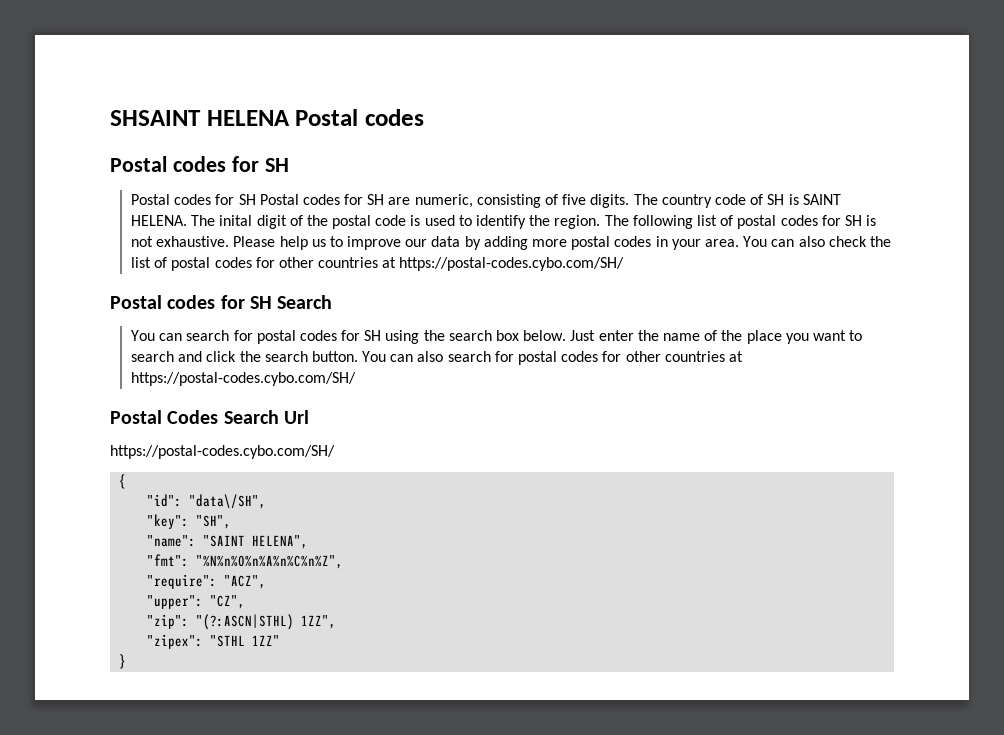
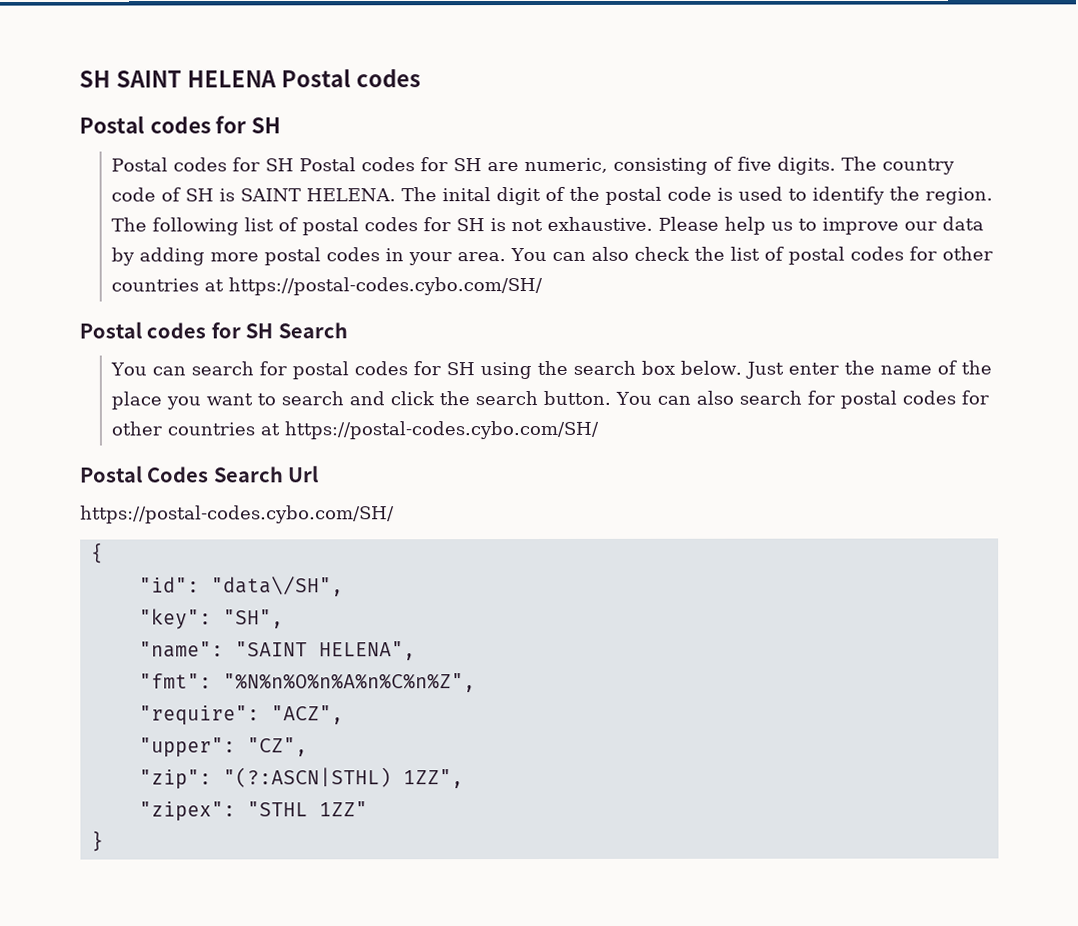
- SHSAINT HELENA Postal codes
+ SH SAINT HELENA Postal codes

